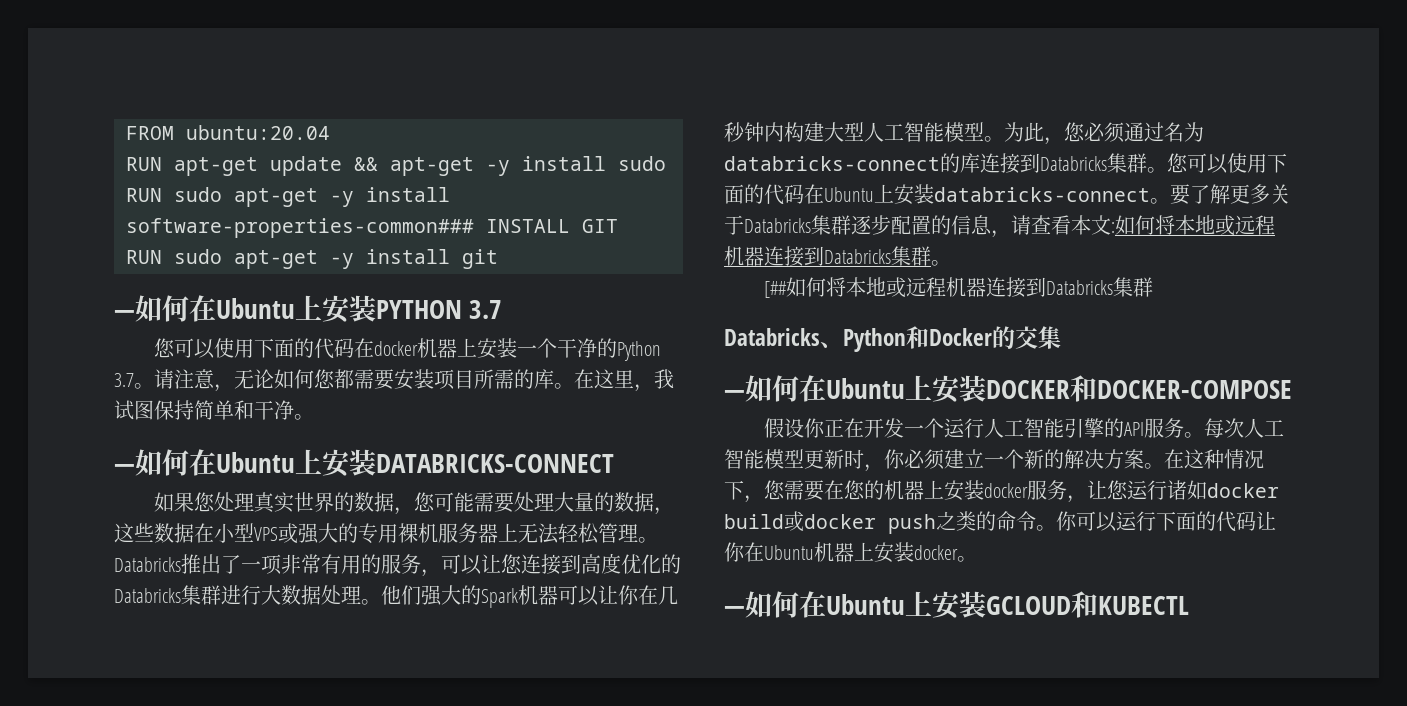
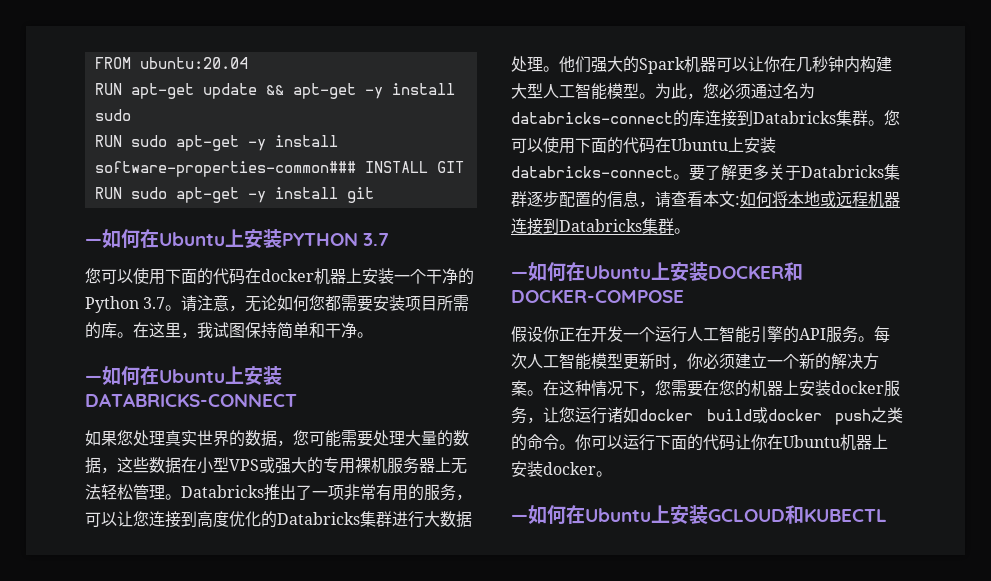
- [##如何将本地或远程机器连接到Databricks集群
- Databricks、Python和Docker的交集

